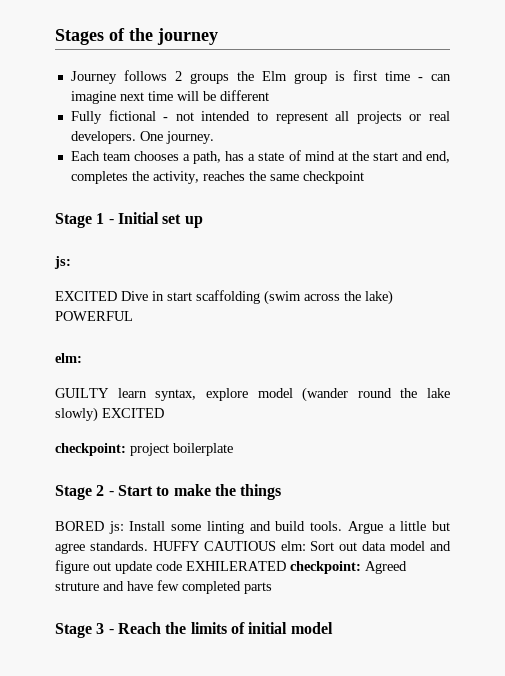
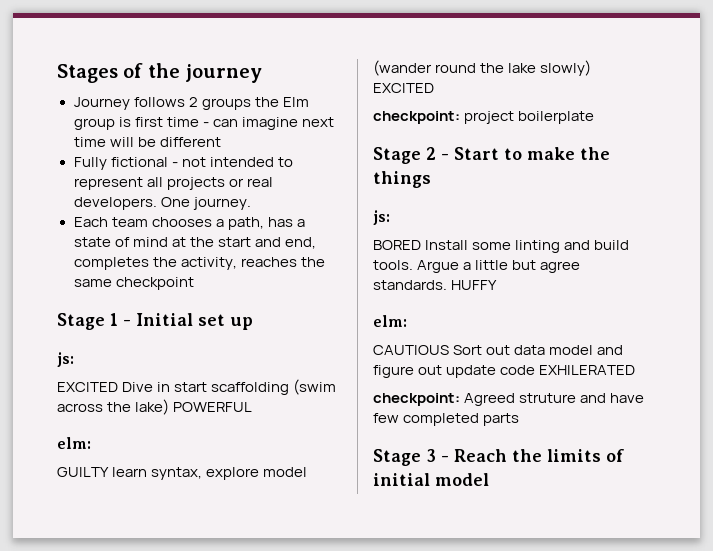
  Stage 2 - Start to make the things
+ js:
- BORED js: Install some linting and build tools.
+ BORED Install some linting and build tools.
- HUFFY CAUTIOUS elm: Sort out data model and figure out update code EXHILERATED checkpoint: Agreed struture and have few completed parts
+ HUFFY
+ elm:
+ CAUTIOUS Sort out data model and figure out update code EXHILERATED
+ checkpoint: Agreed struture and have few completed parts

